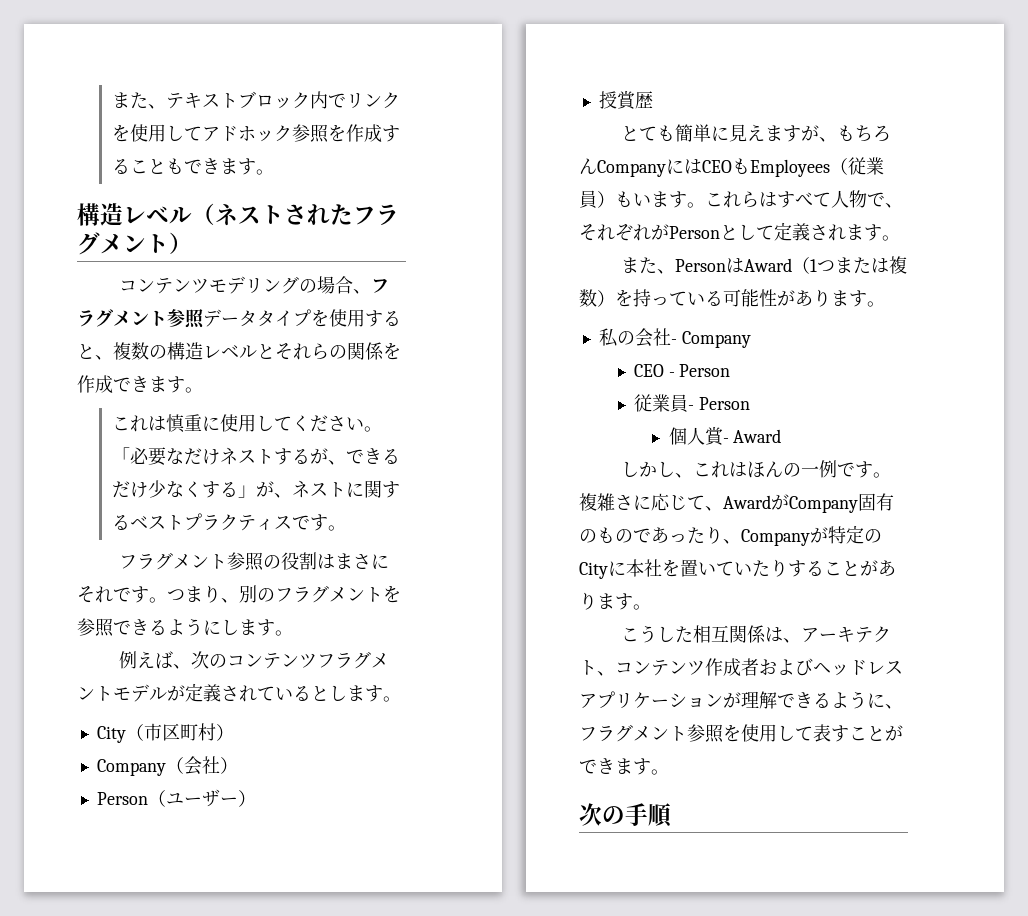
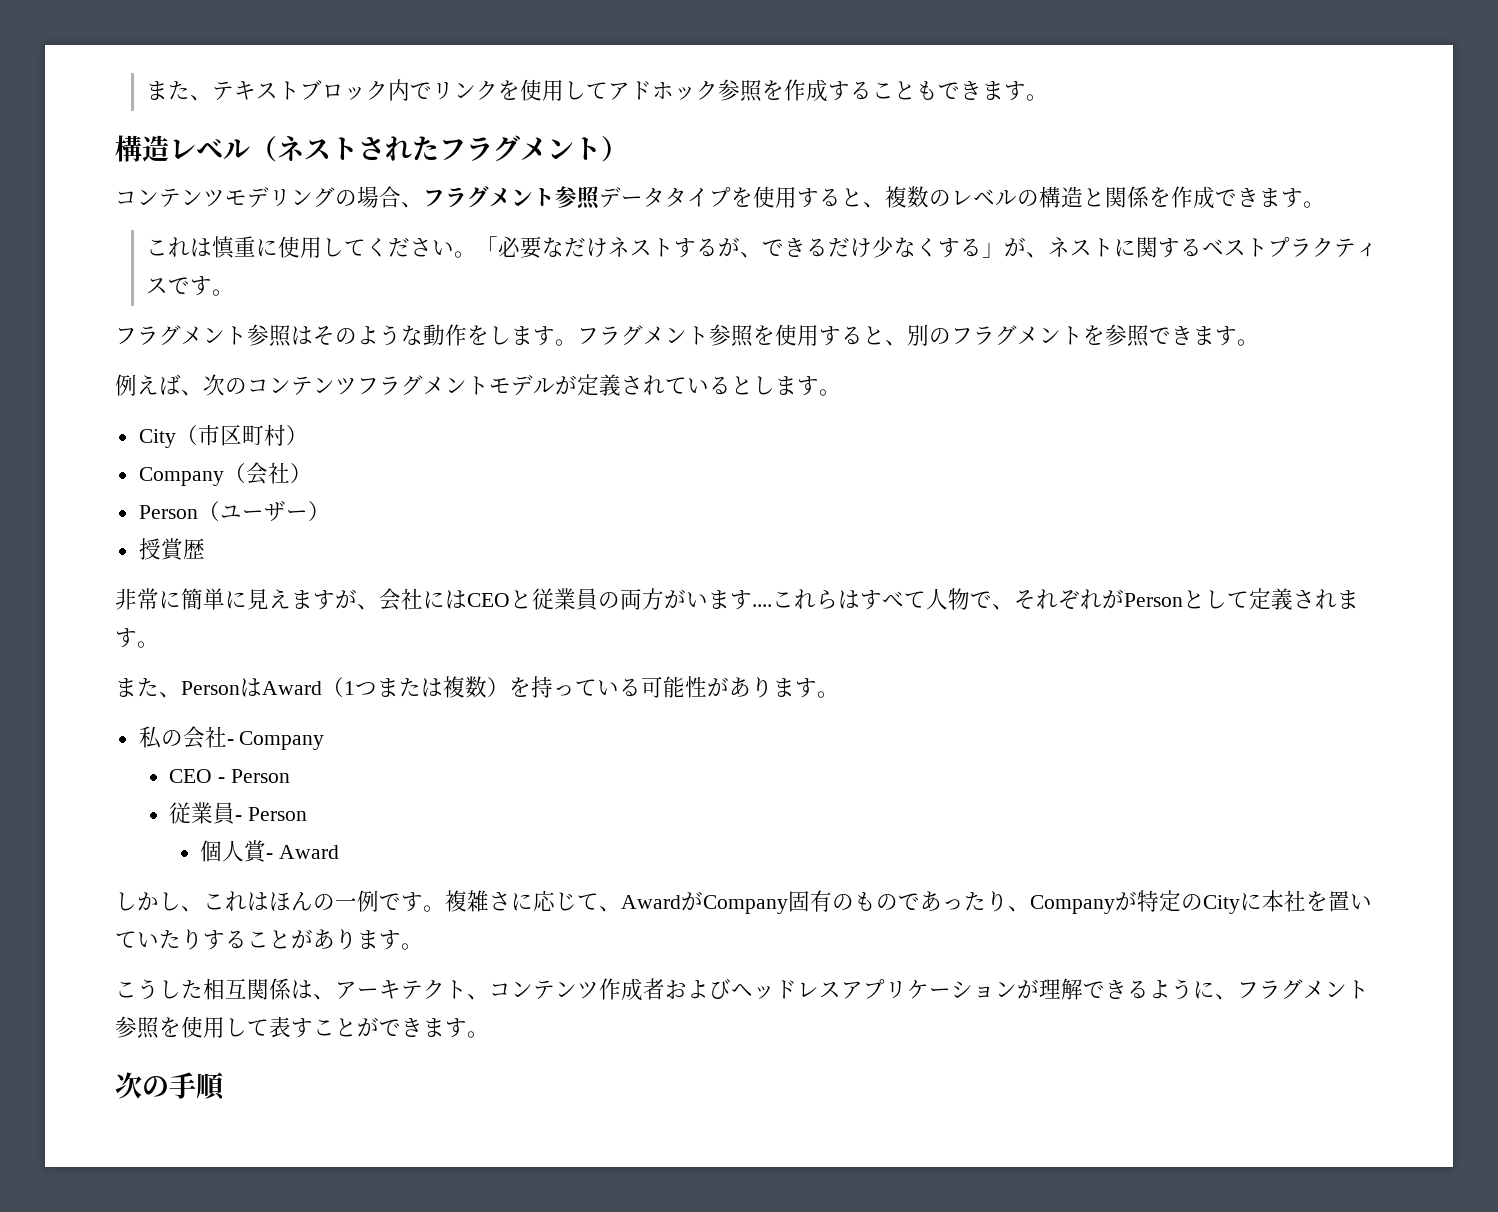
- コンテンツモデリングの場合、フラグメント参照データタイプを使用すると、複数の構造レベルとそれらの関係を作成できます。
+ コンテンツモデリングの場合、フラグメント参照データタイプを使用すると、複数のレベルの構造と関係を作成できます。
- フラグメント参照の役割はまさにそれです。つまり、別のフラグメントを参照できるようにします。
+ フラグメント参照はそのような動作をします。フラグメント参照を使用すると、別のフラグメントを参照できます。
- とても簡単に見えますが、もちろんCompanyにはCEOもEmployees（従業員）もいます。
+ 非常に簡単に見えますが、会社にはCEOと従業員の両方がいます....

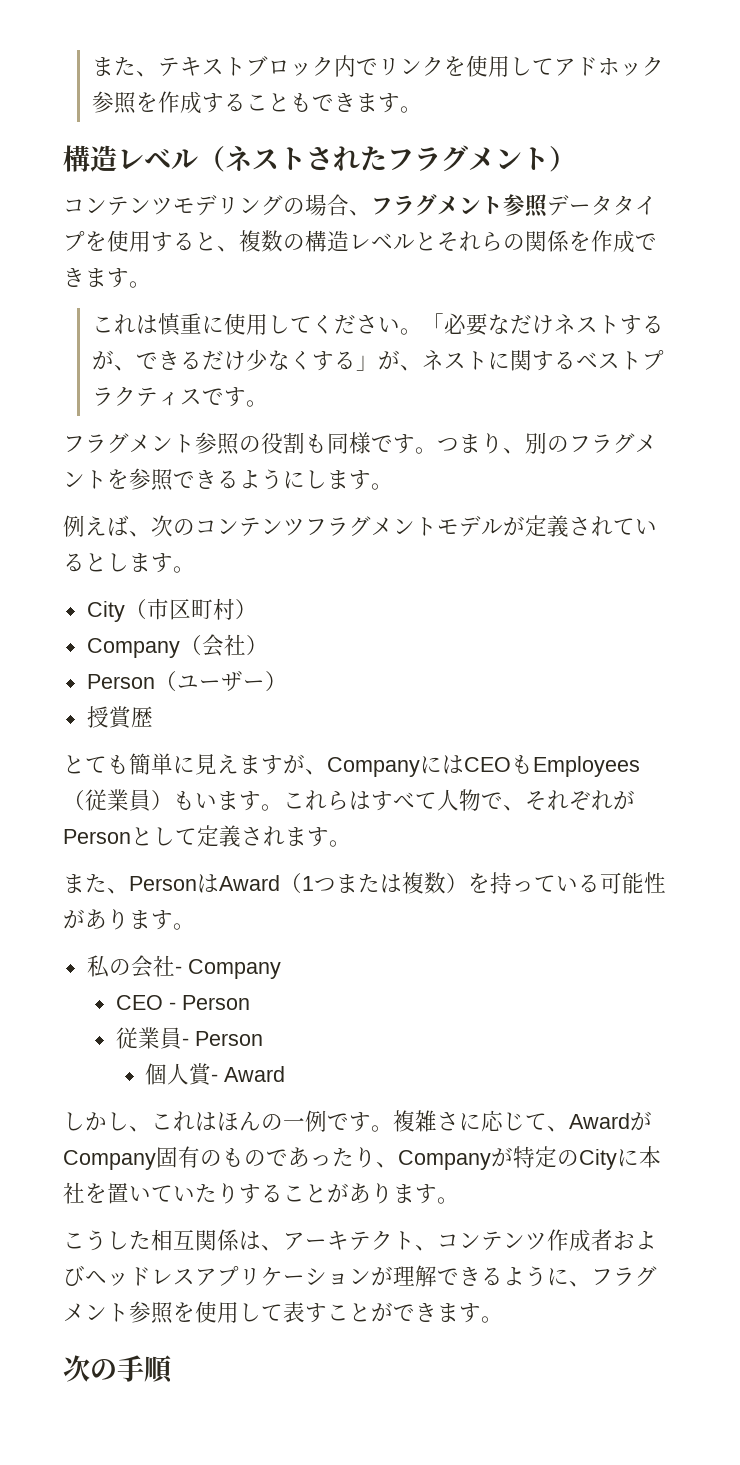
- コンテンツモデリングの場合、フラグメント参照データタイプを使用すると、複数のレベルの構造と関係を作成できます。
+ コンテンツモデリングの場合、フラグメント参照データタイプを使用すると、複数の構造レベルとそれらの関係を作成できます。
- フラグメント参照はそのような動作をします。フラグメント参照を使用すると、別のフラグメントを参照できます。
+ フラグメント参照の役割も同様です。つまり、別のフラグメントを参照できるようにします。
- 非常に簡単に見えますが、会社にはCEOと従業員の両方がいます....
+ とても簡単に見えますが、CompanyにはCEOもEmployees（従業員）もいます。

